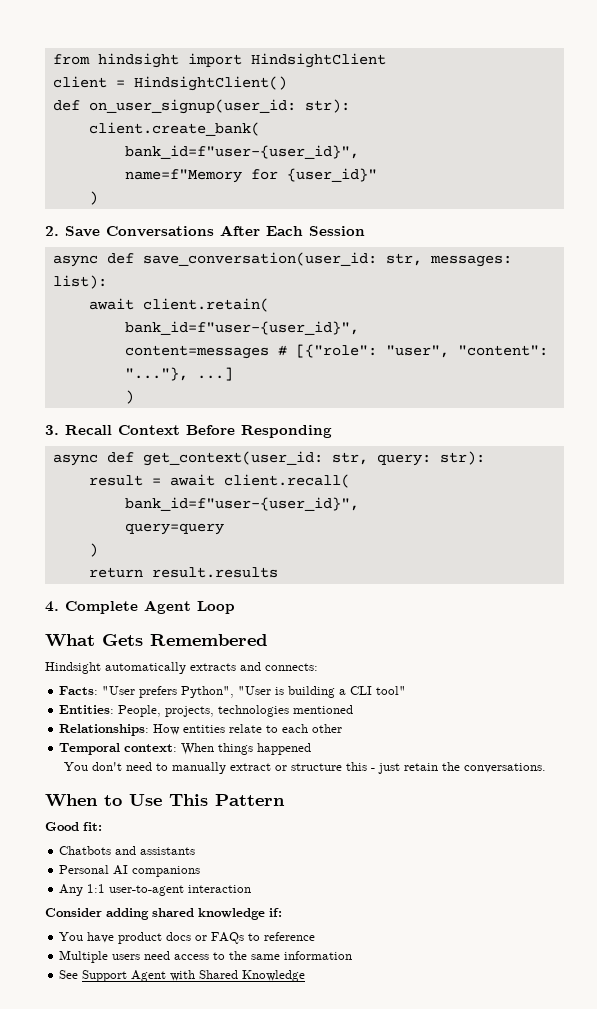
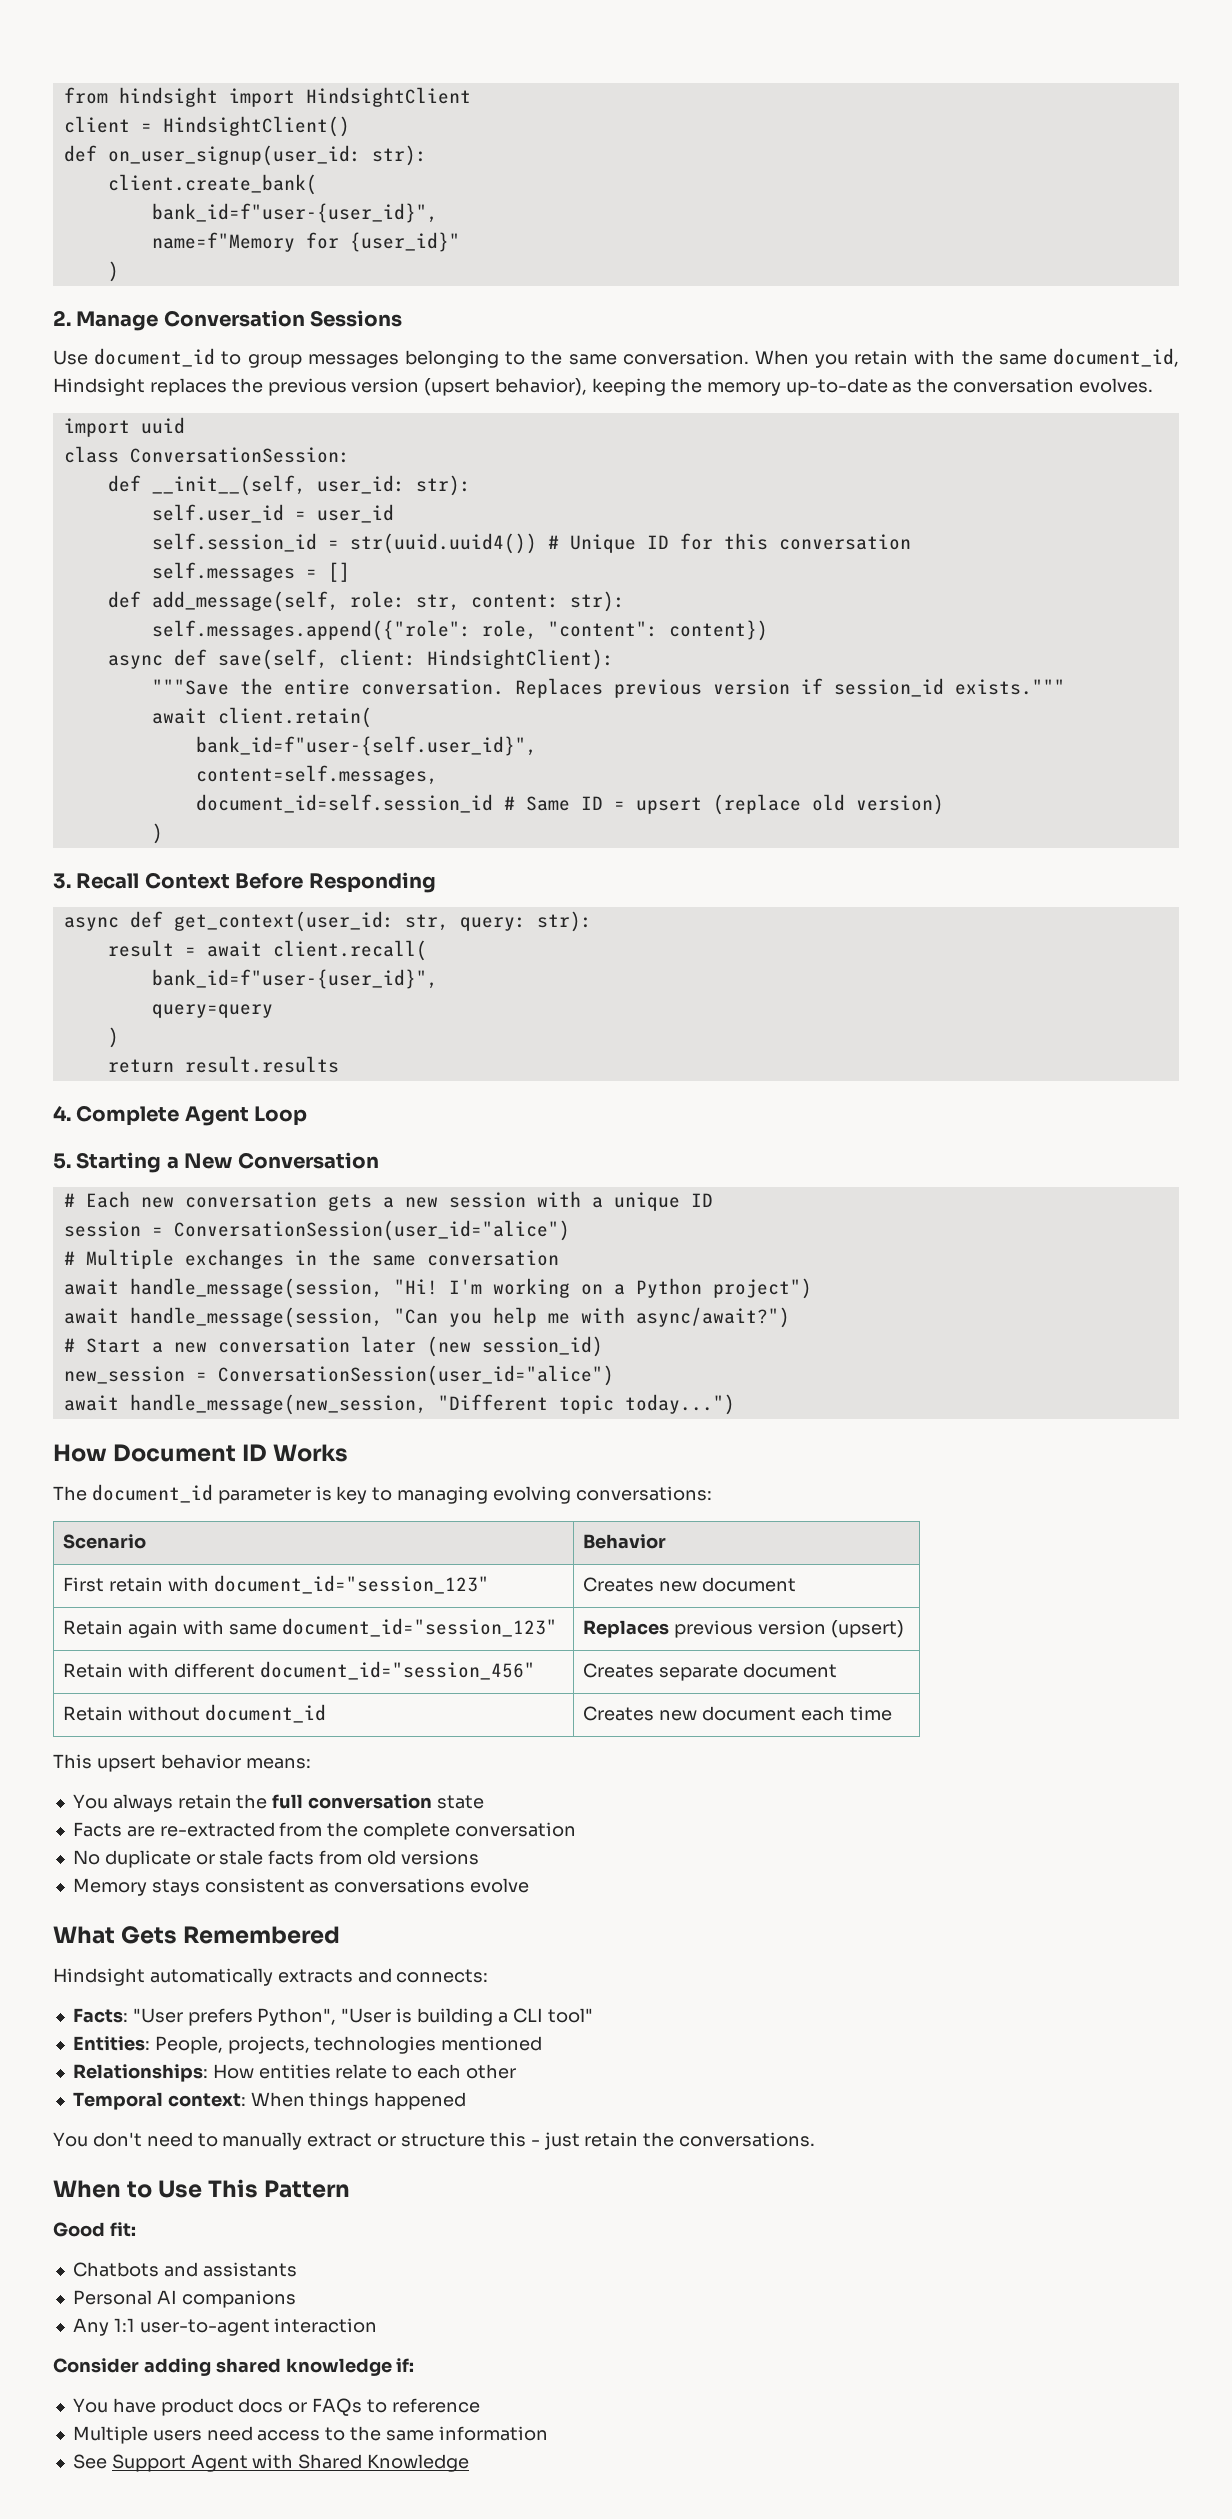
- 2. Save Conversations After Each Session
- async def save_conversation(user_id: str, messages: list):
+ 2. Manage Conversation Sessions
+ Use document_id to group messages belonging to the same conversation. When you retain with the same document_id, Hindsight replaces the previous version (upsert behavior), keeping the memory up-to-date as the conversation evolves.
+ import uuid
+ class ConversationSession:
+ def __init__(self, user_id: str):
+ self.user_id = user_id
+ self.session_id = str(uuid.uuid4()) # Unique ID for this conversation
+ self.messages = []
+ def add_message(self, role: str, content: str):
+ self.messages.append({"role": role, "content": content})
+ async def save(self, client: HindsightClient):
+ """Save the entire conversation. Replaces previous version if session_id exists."""
  await client.retain(
- bank_id=f"user-{user_id}",
- content=messages # [{"role": "user", "content": "..."}, ...]
+ bank_id=f"user-{self.user_id}",
+ content=self.messages,
+ document_id=self.session_id # Same ID = upsert (replace old version)
+ 5. Starting a New Conversation
+ # Each new conversation gets a new session with a unique ID
+ session = ConversationSession(user_id="alice")
+ # Multiple exchanges in the same conversation
+ await handle_message(session, "Hi! I'm working on a Python project")
+ await handle_message(session, "Can you help me with async/await?")
+ # Start a new conversation later (new session_id)
+ new_session = ConversationSession(user_id="alice")
+ await handle_message(new_session, "Different topic today...")
+ How Document ID Works
+ The document_id parameter is key to managing evolving conversations:
+ Scenario | Behavior
+ First retain with document_id="session_123" | Creates new document
+ Retain again with same document_id="session_123" | Replaces previous version (upsert)
+ Retain with different document_id="session_456" | Creates separate document
+ Retain without document_id | Creates new document each time
+ This upsert behavior means:
+ You always retain the full conversation state
+ Facts are re-extracted from the complete conversation
+ No duplicate or stale facts from old versions
+ Memory stays consistent as conversations evolve

